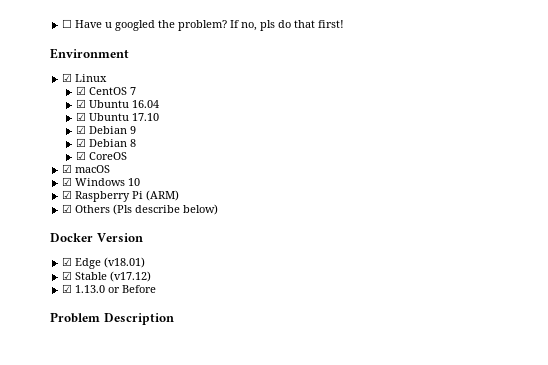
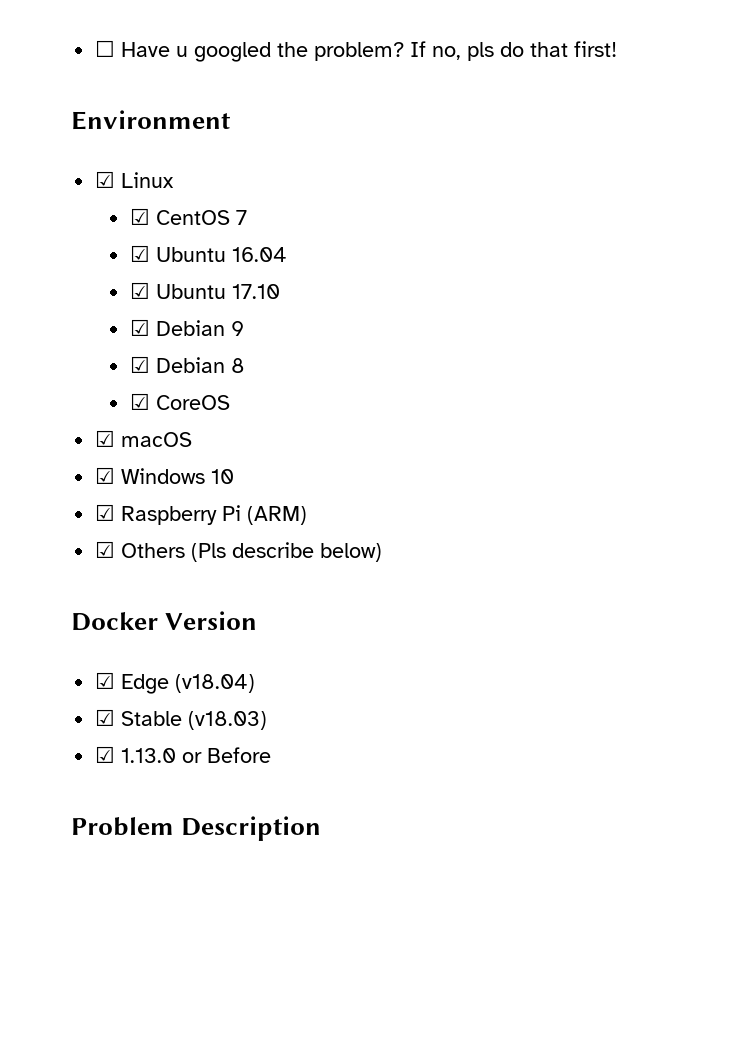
- ☑ Edge (v18.01)
+ ☑ Edge (v18.04)
- ☑ Stable (v17.12)
+ ☑ Stable (v18.03)

